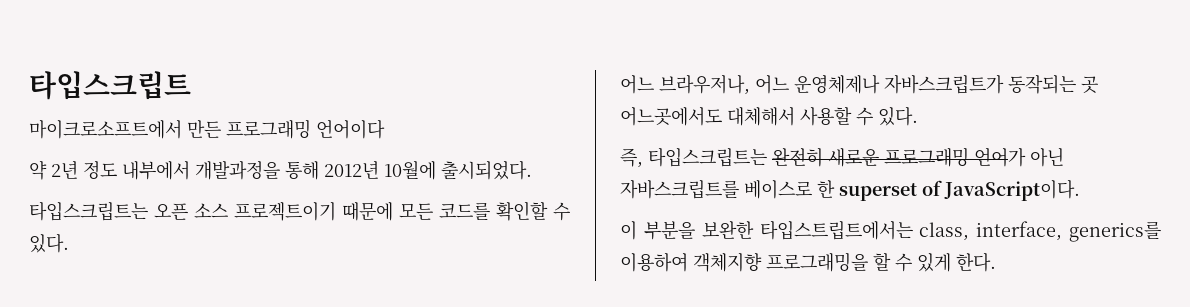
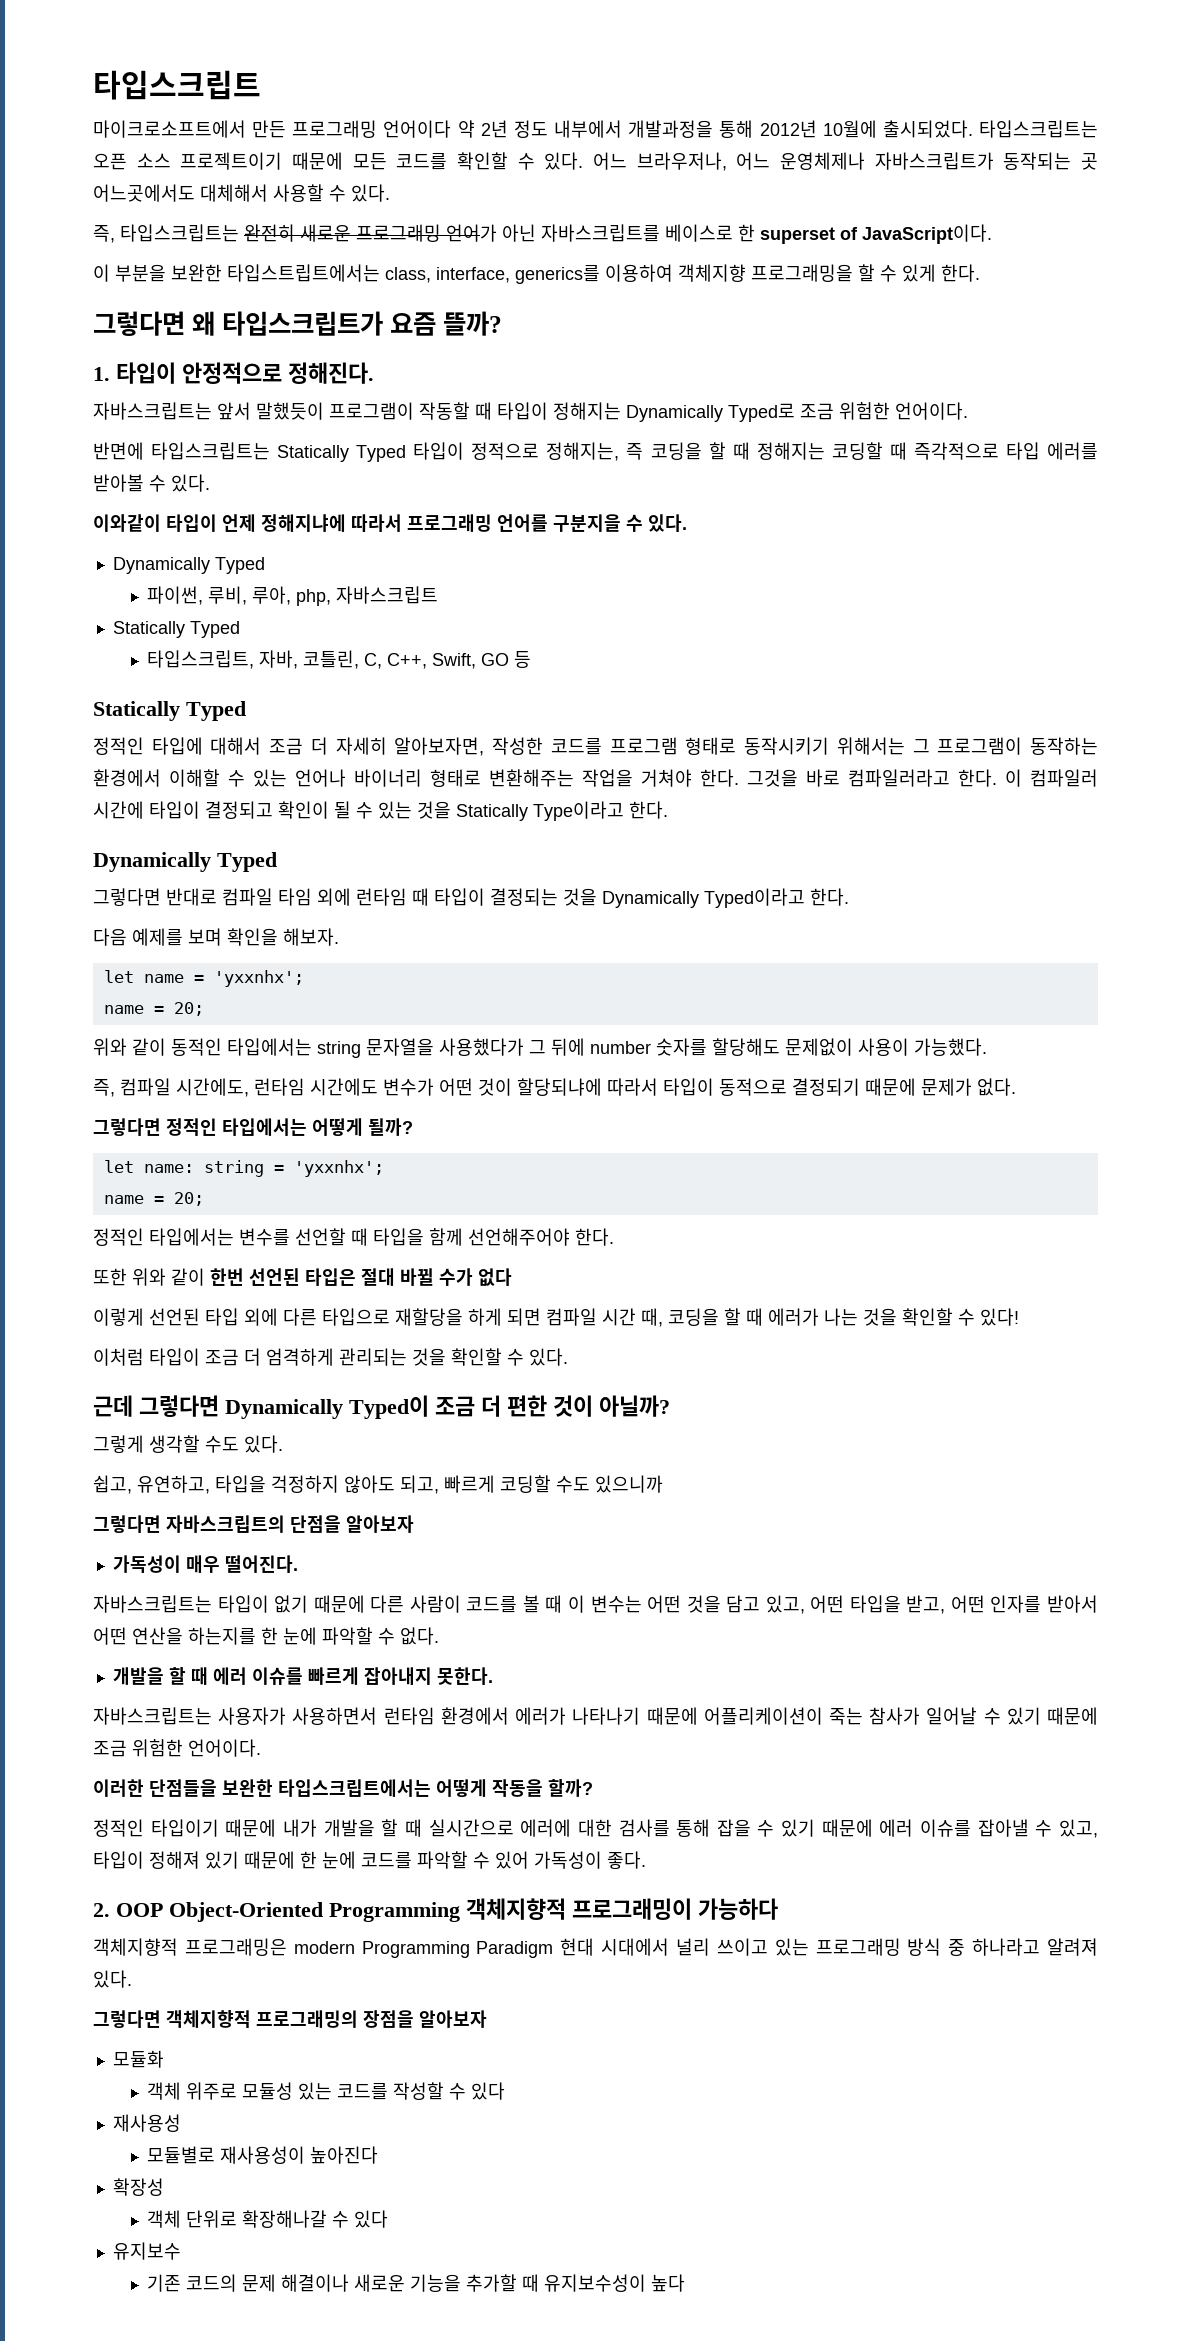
- 마이크로소프트에서 만든 프로그래밍 언어이다
- 약 2년 정도 내부에서 개발과정을 통해 2012년 10월에 출시되었다.
- 타입스크립트는 오픈 소스 프로젝트이기 때문에 모든 코드를 확인할 수 있다.
- 어느 브라우저나, 어느 운영체제나 자바스크립트가 동작되는 곳 어느곳에서도 대체해서 사용할 수 있다.
+ 마이크로소프트에서 만든 프로그래밍 언어이다 약 2년 정도 내부에서 개발과정을 통해 2012년 10월에 출시되었다. 타입스크립트는 오픈 소스 프로젝트이기 때문에 모든 코드를 확인할 수 있다. 어느 브라우저나, 어느 운영체제나 자바스크립트가 동작되는 곳 어느곳에서도 대체해서 사용할 수 있다.
+ 그렇다면 왜 타입스크립트가 요즘 뜰까?
+ 1. 타입이 안정적으로 정해진다.
+ 자바스크립트는 앞서 말했듯이 프로그램이 작동할 때 타입이 정해지는 Dynamically Typed로 조금 위험한 언어이다.
+ 반면에 타입스크립트는 Statically Typed 타입이 정적으로 정해지는, 즉 코딩을 할 때 정해지는 코딩할 때 즉각적으로 타입 에러를 받아볼 수 있다.
+ 이와같이 타입이 언제 정해지냐에 따라서 프로그래밍 언어를 구분지을 수 있다.
+ Dynamically Typed
+ 파이썬, 루비, 루아, php, 자바스크립트
+ Statically Typed
+ 타입스크립트, 자바, 코틀린, C, C++, Swift, GO 등
+ Statically Typed
+ 정적인 타입에 대해서 조금 더 자세히 알아보자면, 작성한 코드를 프로그램 형태로 동작시키기 위해서는 그 프로그램이 동작하는 환경에서 이해할 수 있는 언어나 바이너리 형태로 변환해주는 작업을 거쳐야 한다. 그것을 바로 컴파일러라고 한다. 이 컴파일러 시간에 타입이 결정되고 확인이 될 수 있는 것을 Statically Type이라고 한다.
+ Dynamically Typed
+ 그렇다면 반대로 컴파일 타임 외에 런타임 때 타입이 결정되는 것을 Dynamically Typed이라고 한다.
+ 다음 예제를 보며 확인을 해보자.
+ let name = 'yxxnhx';
+ name = 20;
+ 위와 같이 동적인 타입에서는 string 문자열을 사용했다가 그 뒤에 number 숫자를 할당해도 문제없이 사용이 가능했다.
+ 즉, 컴파일 시간에도, 런타임 시간에도 변수가 어떤 것이 할당되냐에 따라서 타입이 동적으로 결정되기 때문에 문제가 없다.
+ 그렇다면 정적인 타입에서는 어떻게 될까?
+ let name: string = 'yxxnhx';
+ name = 20;
+ 정적인 타입에서는 변수를 선언할 때 타입을 함께 선언해주어야 한다.
+ 또한 위와 같이 한번 선언된 타입은 절대 바뀔 수가 없다
+ 이렇게 선언된 타입 외에 다른 타입으로 재할당을 하게 되면 컴파일 시간 때, 코딩을 할 때 에러가 나는 것을 확인할 수 있다!
+ 이처럼 타입이 조금 더 엄격하게 관리되는 것을 확인할 수 있다.
+ 근데 그렇다면 Dynamically Typed이 조금 더 편한 것이 아닐까?
+ 그렇게 생각할 수도 있다.
+ 쉽고, 유연하고, 타입을 걱정하지 않아도 되고, 빠르게 코딩할 수도 있으니까
+ 그렇다면 자바스크립트의 단점을 알아보자
+ 가독성이 매우 떨어진다.
+ 자바스크립트는 타입이 없기 때문에 다른 사람이 코드를 볼 때 이 변수는 어떤 것을 담고 있고, 어떤 타입을 받고, 어떤 인자를 받아서 어떤 연산을 하는지를 한 눈에 파악할 수 없다.
+ 개발을 할 때 에러 이슈를 빠르게 잡아내지 못한다.
+ 자바스크립트는 사용자가 사용하면서 런타임 환경에서 에러가 나타나기 때문에 어플리케이션이 죽는 참사가 일어날 수 있기 때문에 조금 위험한 언어이다.
+ 이러한 단점들을 보완한 타입스크립트에서는 어떻게 작동을 할까?
+ 정적인 타입이기 때문에 내가 개발을 할 때 실시간으로 에러에 대한 검사를 통해 잡을 수 있기 때문에 에러 이슈를 잡아낼 수 있고, 타입이 정해져 있기 때문에 한 눈에 코드를 파악할 수 있어 가독성이 좋다.
+ 2. OOP Object-Oriented Programming 객체지향적 프로그래밍이 가능하다
+ 객체지향적 프로그래밍은 modern Programming Paradigm 현대 시대에서 널리 쓰이고 있는 프로그래밍 방식 중 하나라고 알려져 있다.
+ 그렇다면 객체지향적 프로그래밍의 장점을 알아보자
+ 모듈화
+ 객체 위주로 모듈성 있는 코드를 작성할 수 있다
+ 재사용성
+ 모듈별로 재사용성이 높아진다
+ 확장성
+ 객체 단위로 확장해나갈 수 있다
+ 유지보수
+ 기존 코드의 문제 해결이나 새로운 기능을 추가할 때 유지보수성이 높다

